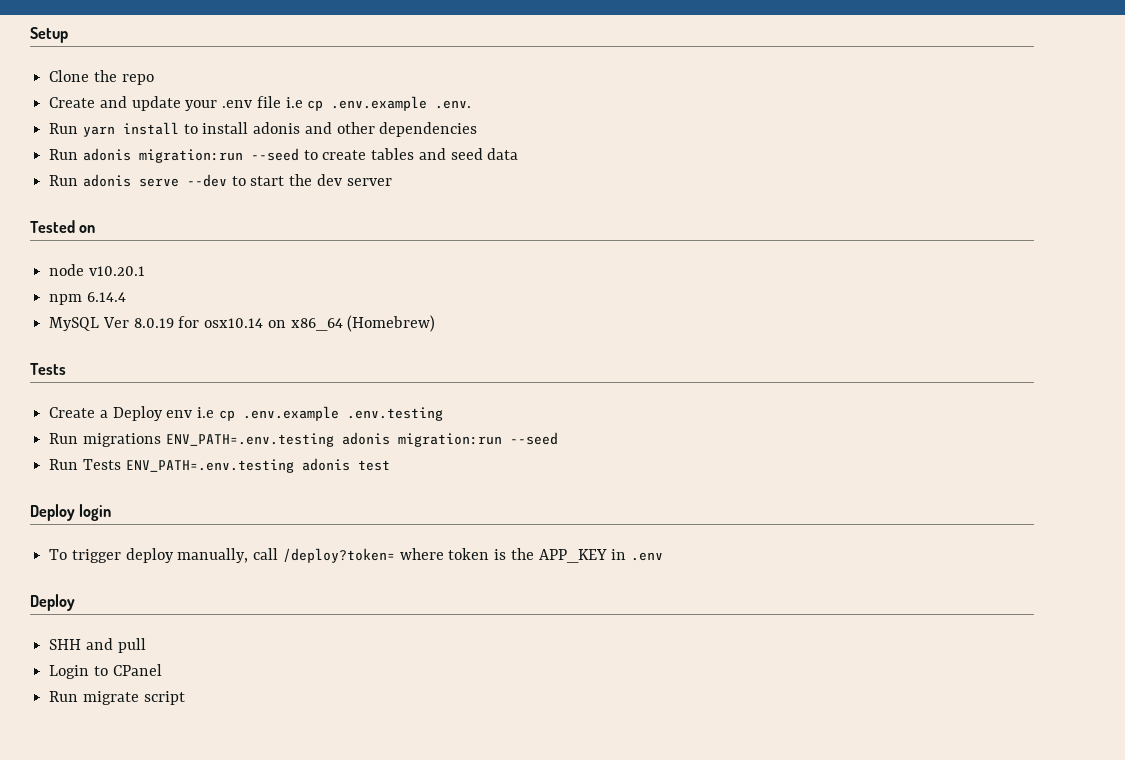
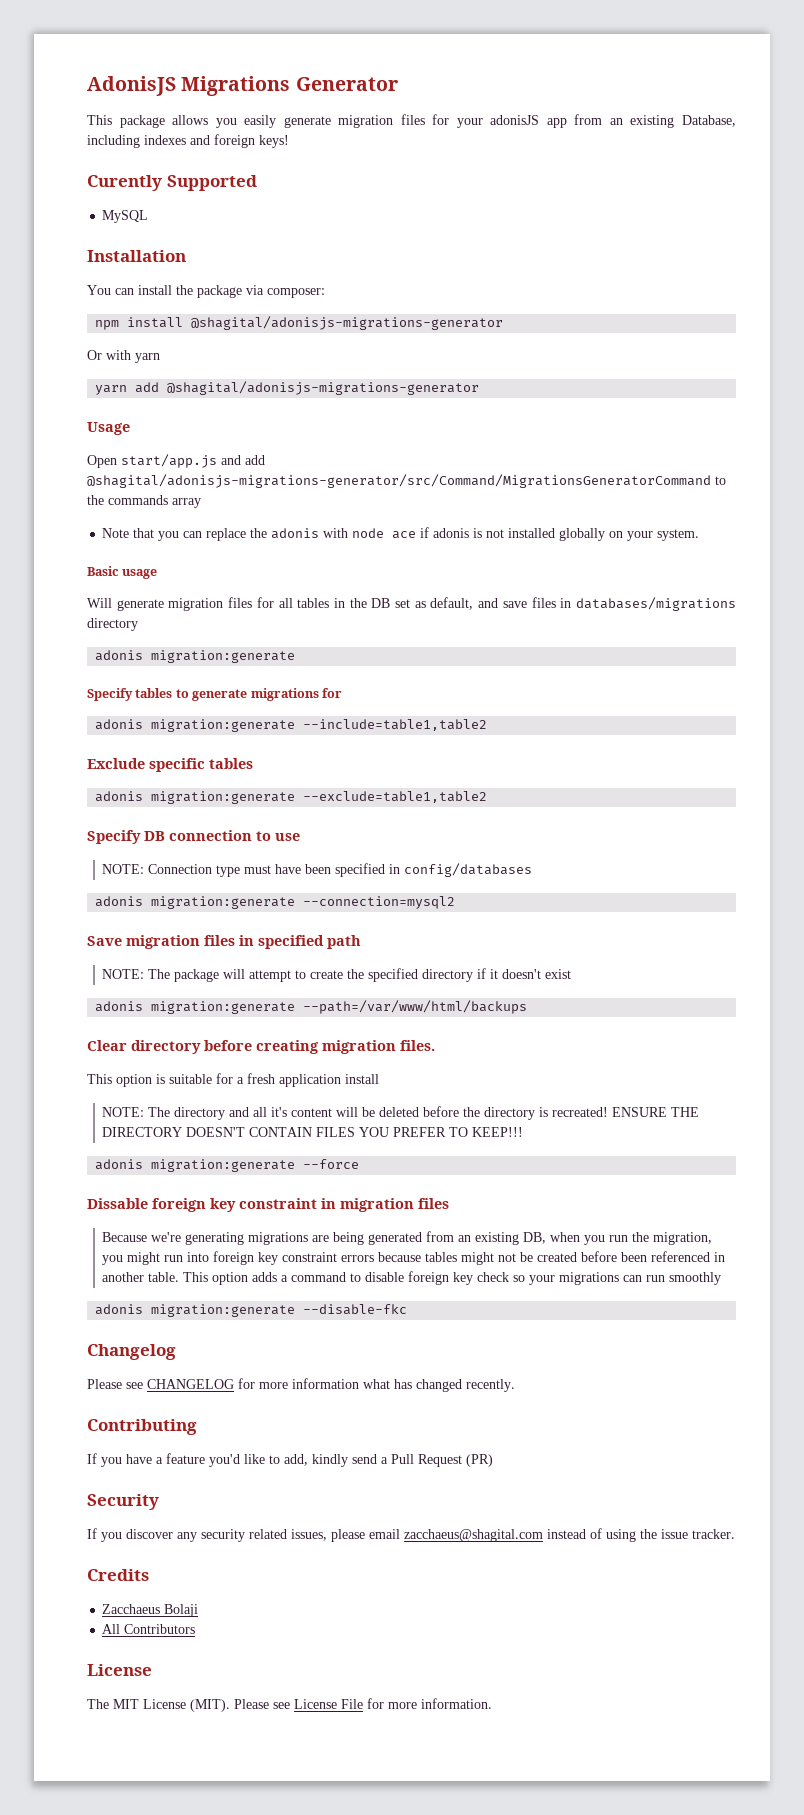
- Setup
- Clone the repo
- Create and update your .env file i.e cp .env.example .env.
- Run yarn install to install adonis and other dependencies
- Run adonis migration:run --seed to create tables and seed data
- Run adonis serve --dev to start the dev server
- Tested on
- node v10.20.1
- npm 6.14.4
- MySQL Ver 8.0.19 for osx10.14 on x86_64 (Homebrew)
- Tests
- Create a Deploy env i.e cp .env.example .env.testing
- Run migrations ENV_PATH=.env.testing adonis migration:run --seed
- Run Tests ENV_PATH=.env.testing adonis test
- Deploy login
- To trigger deploy manually, call /deploy?token= where token is the APP_KEY in .env
- Deploy
- SHH and pull
- Login to CPanel
- Run migrate script
+ AdonisJS Migrations Generator
+ This package allows you easily generate migration files for your adonisJS app from an existing Database, including indexes and foreign keys!
+ Curently Supported
+ MySQL
+ Installation
+ You can install the package via composer:
+ npm install @shagital/adonisjs-migrations-generator
+ Or with yarn
+ yarn add @shagital/adonisjs-migrations-generator
+ Usage
+ Open start/app.js and add @shagital/adonisjs-migrations-generator/src/Command/MigrationsGeneratorCommand to the commands array
+ Note that you can replace the adonis with node ace if adonis is not installed globally on your system.
+ Basic usage
+ Will generate migration files for all tables in the DB set as default, and save files in databases/migrations directory
+ adonis migration:generate
+ Specify tables to generate migrations for
+ adonis migration:generate --include=table1,table2
+ Exclude specific tables
+ adonis migration:generate --exclude=table1,table2
+ Specify DB connection to use
+ NOTE: Connection type must have been specified in config/databases
+ adonis migration:generate --connection=mysql2
+ Save migration files in specified path
+ NOTE: The package will attempt to create the specified directory if it doesn't exist
+ adonis migration:generate --path=/var/www/html/backups
+ Clear directory before creating migration files.
+ This option is suitable for a fresh application install
+ NOTE: The directory and all it's content will be deleted before the directory is recreated! ENSURE THE DIRECTORY DOESN'T CONTAIN FILES YOU PREFER TO KEEP!!!
+ adonis migration:generate --force
+ Dissable foreign key constraint in migration files
+ Because we're generating migrations are being generated from an existing DB, when you run the migration, you might run into foreign key constraint errors because tables might not be created before been referenced in another table. This option adds a command to disable foreign key check so your migrations can run smoothly
+ adonis migration:generate --disable-fkc
+ Changelog
+ Please see CHANGELOG for more information what has changed recently.
+ Contributing
+ If you have a feature you'd like to add, kindly send a Pull Request (PR)
+ Security
+ If you discover any security related issues, please email zacchaeus@shagital.com instead of using the issue tracker.
+ Credits
+ Zacchaeus Bolaji
+ All Contributors
+ License
+ The MIT License (MIT). Please see License File for more information.

